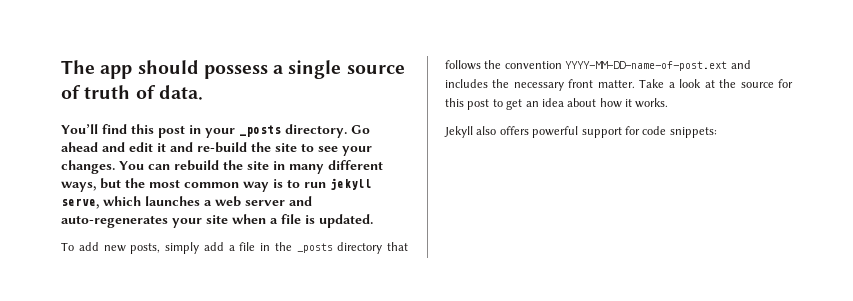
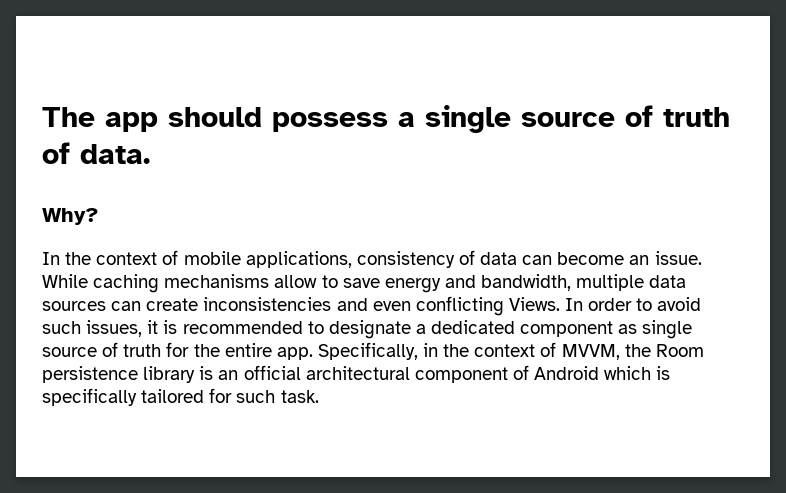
- You’ll find this post in your _posts directory. Go ahead and edit it and re-build the site to see your changes. You can rebuild the site in many different ways, but the most common way is to run jekyll serve, which launches a web server and auto-regenerates your site when a file is updated.
- To add new posts, simply add a file in the _posts directory that follows the convention YYYY-MM-DD-name-of-post.ext and includes the necessary front matter. Take a look at the source for this post to get an idea about how it works.
- Jekyll also offers powerful support for code snippets:
+ Why?
+ In the context of mobile applications, consistency of data can become an issue. While caching mechanisms allow to save energy and bandwidth, multiple data sources can create inconsistencies and even conflicting Views. In order to avoid such issues, it is recommended to designate a dedicated component as single source of truth for the entire app. Specifically, in the context of MVVM, the Room persistence library is an official architectural component of Android which is specifically tailored for such task.

